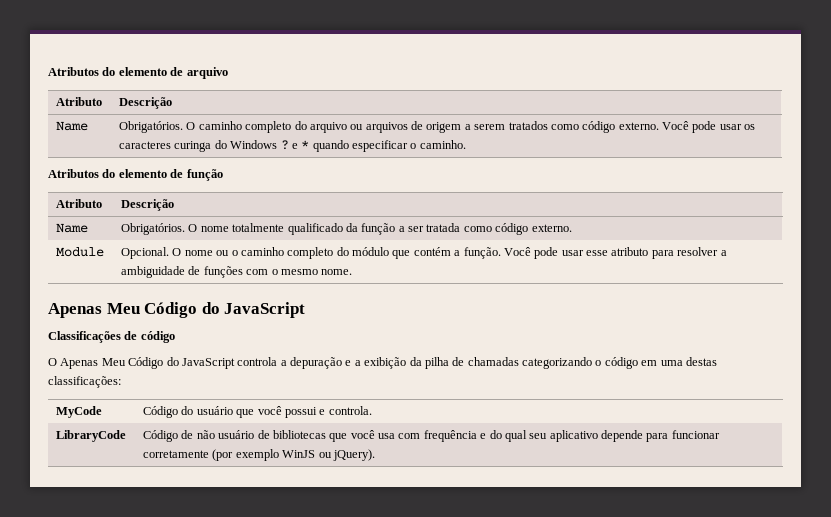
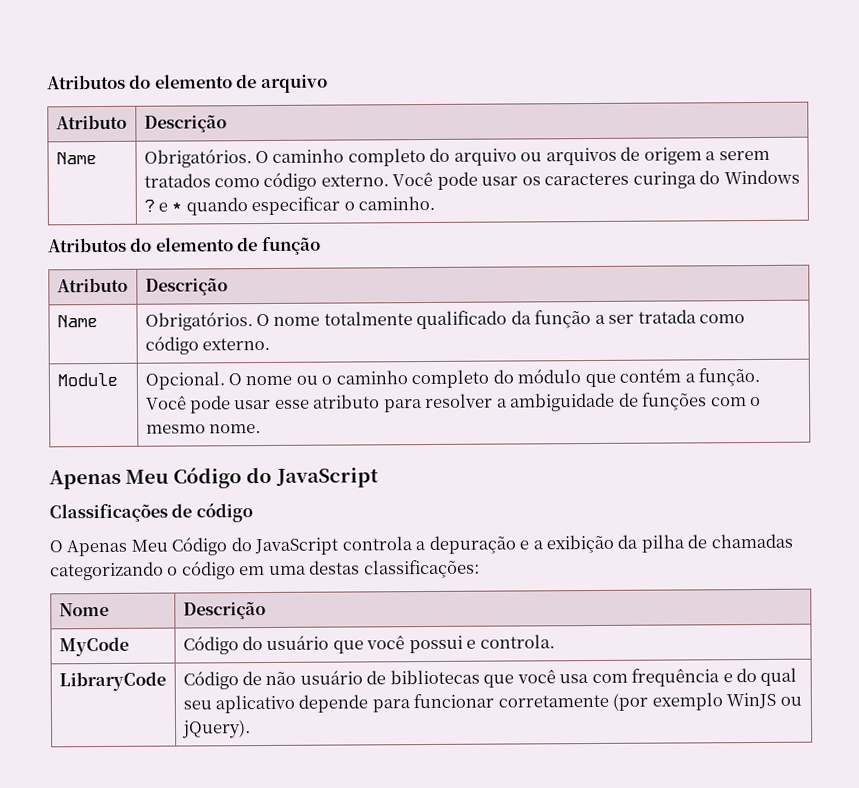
+ Nome | Descrição

